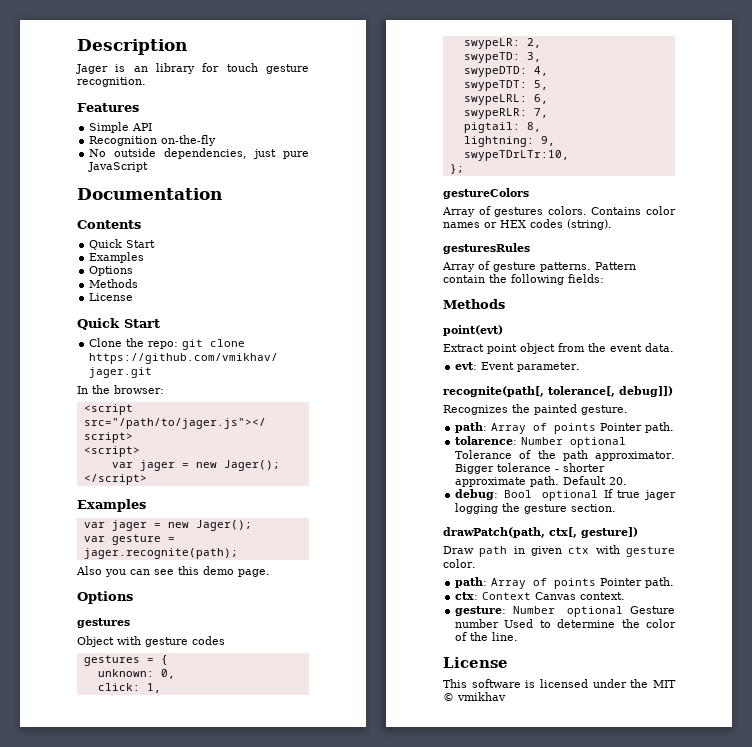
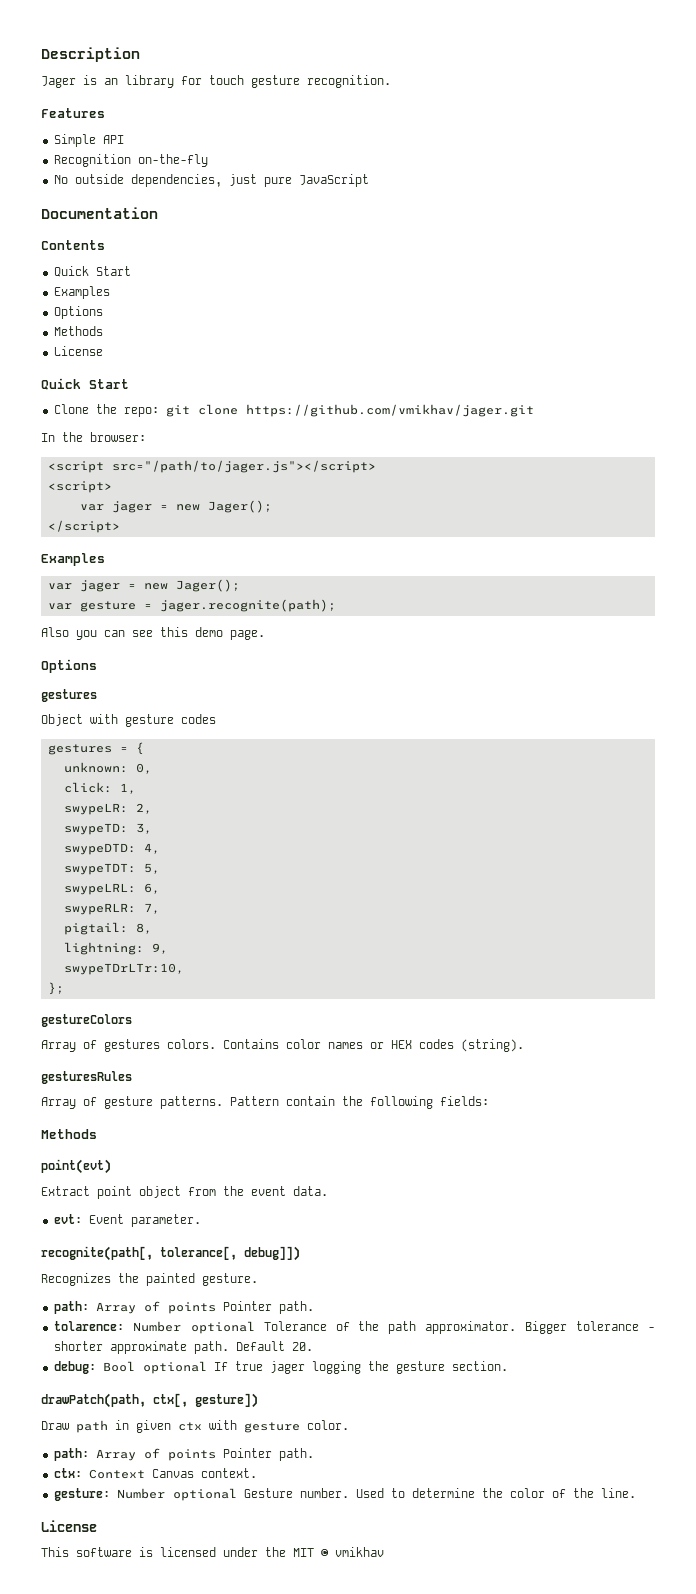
- gesture: Number optional Gesture number Used to determine the color of the line.
+ gesture: Number optional Gesture number. Used to determine the color of the line.

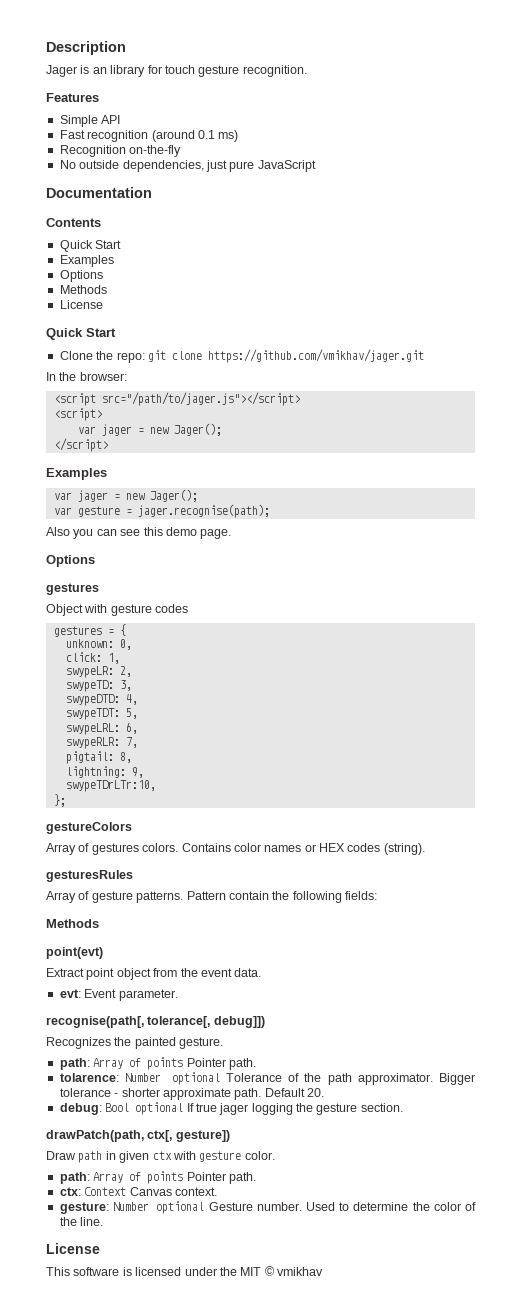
+ Fast recognition (around 0.1 ms)
- var gesture = jager.recognite(path);
+ var gesture = jager.recognise(path);
- recognite(path[, tolerance[, debug]])
+ recognise(path[, tolerance[, debug]])

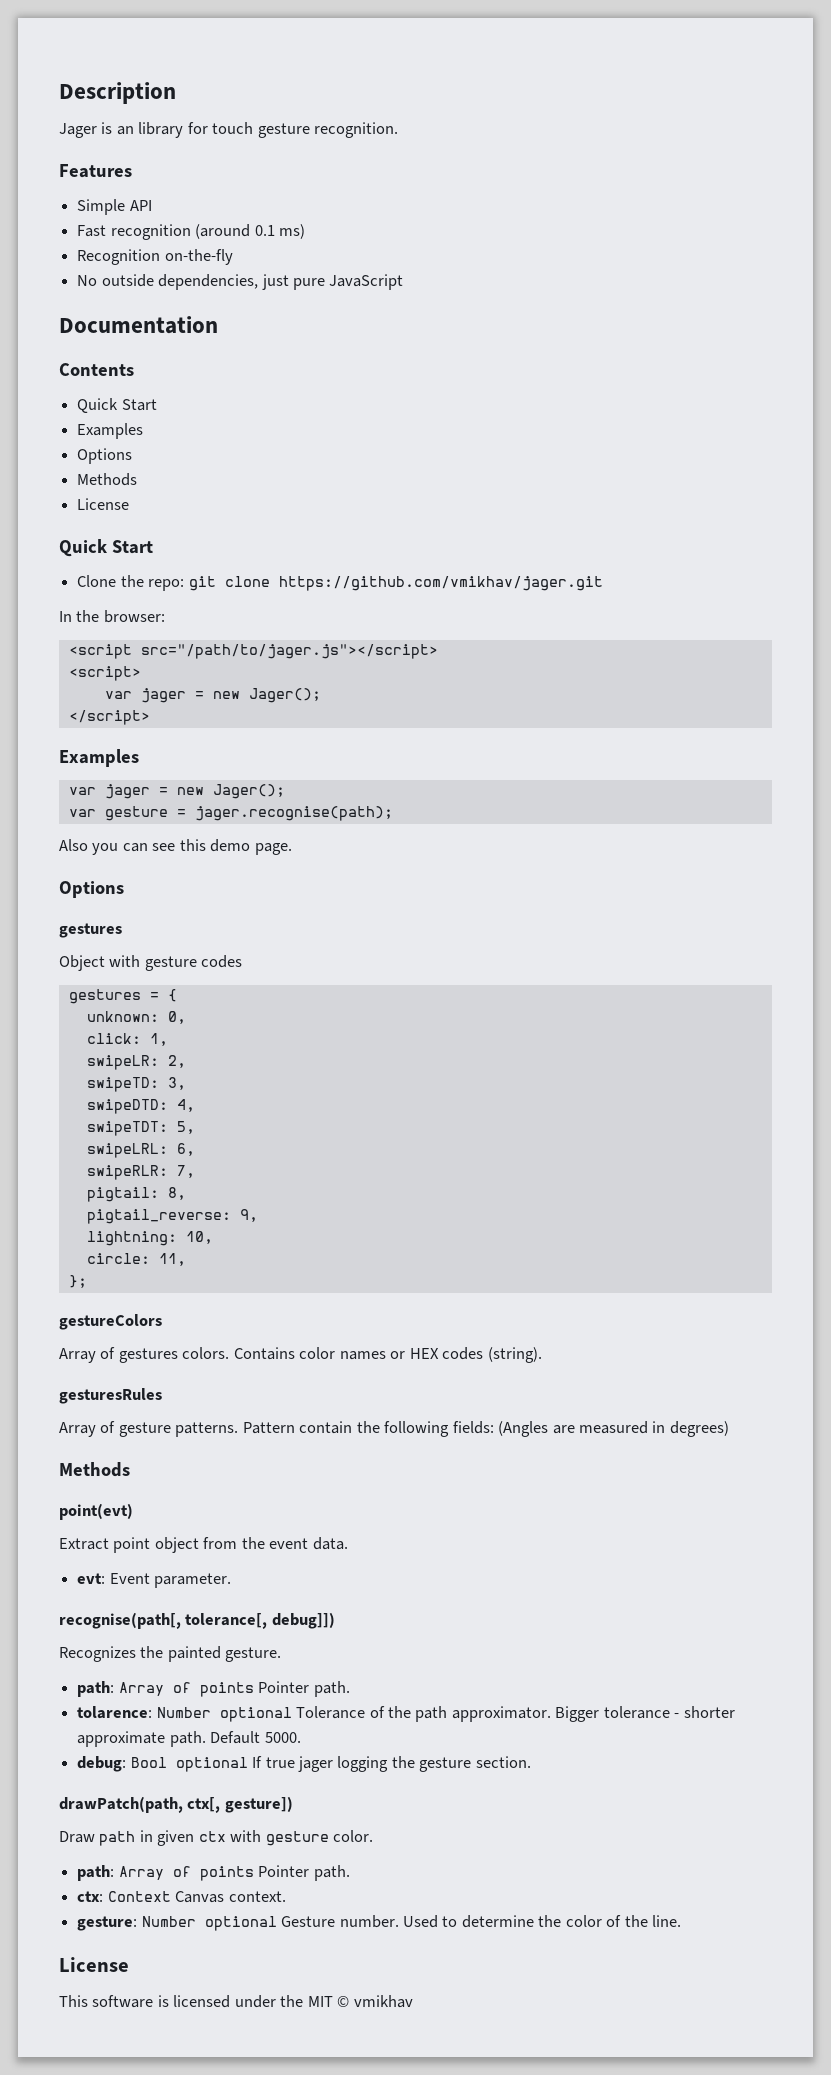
- swypeLR: 2,
+ swipeLR: 2,
- swypeTD: 3,
+ swipeTD: 3,
- swypeDTD: 4,
+ swipeDTD: 4,
- swypeTDT: 5,
+ swipeTDT: 5,
- swypeLRL: 6,
+ swipeLRL: 6,
- swypeRLR: 7,
+ swipeRLR: 7,
- lightning: 9,
+ pigtail_reverse: 9,
- swypeTDrLTr:10,
+ lightning: 10,
+ circle: 11,
- Pattern contain the following fields:
+ Pattern contain the following fields: (Angles are measured in degrees)
- Default 20.
+ Default 5000.

